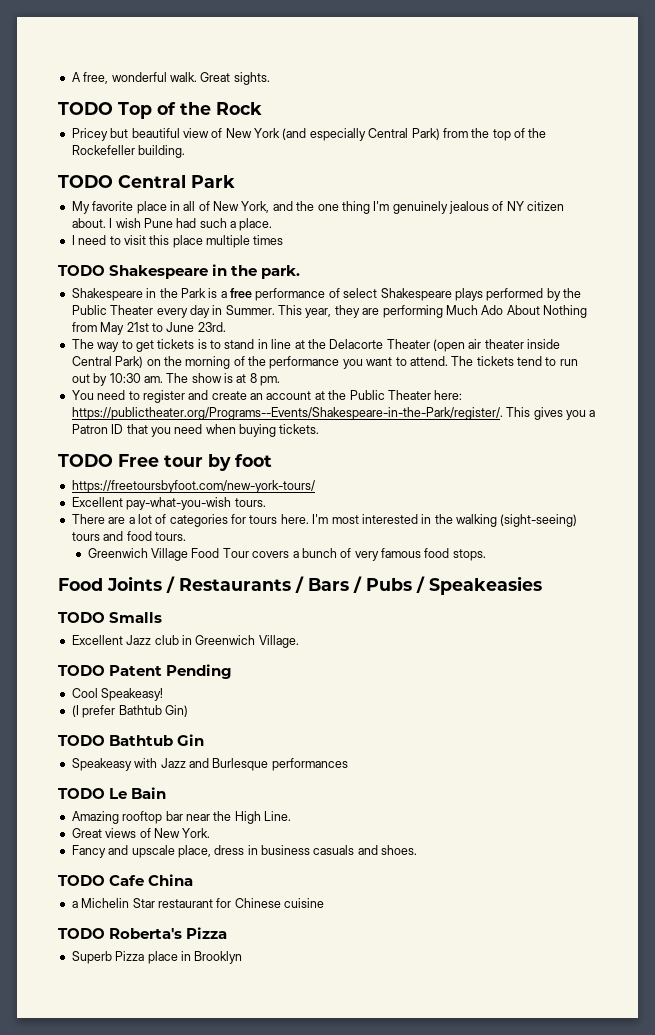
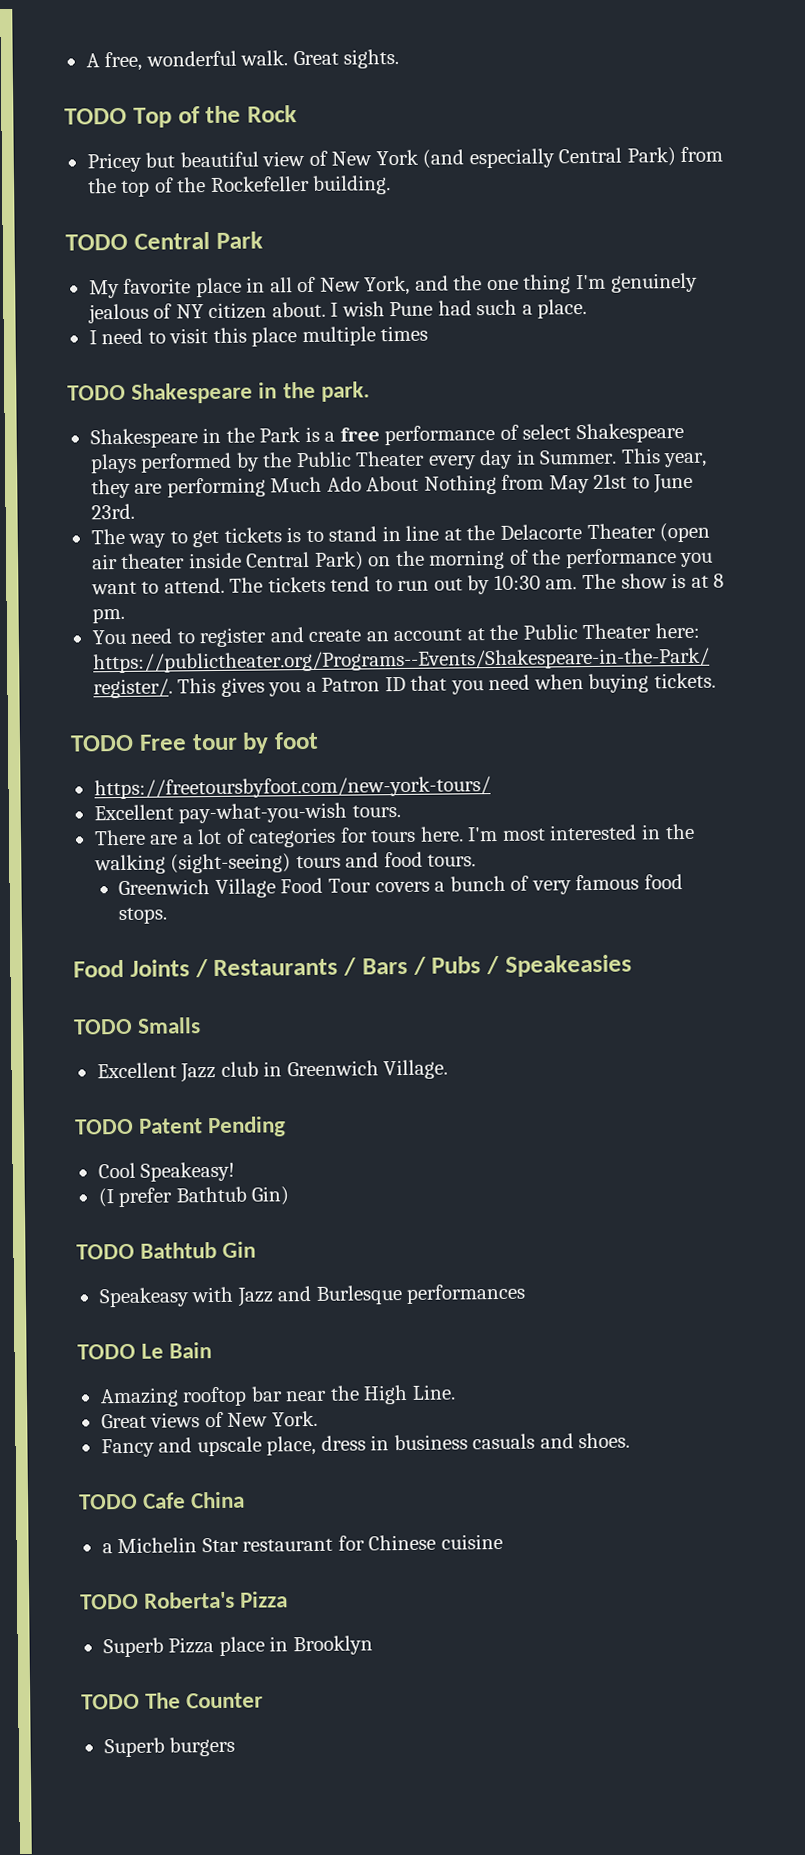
+ TODO The Counter
+ Superb burgers

